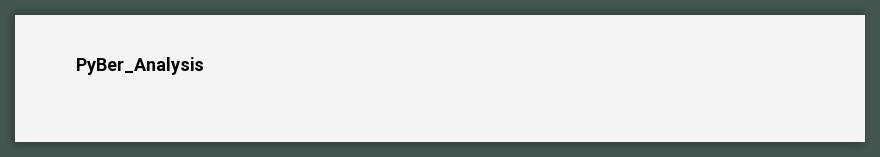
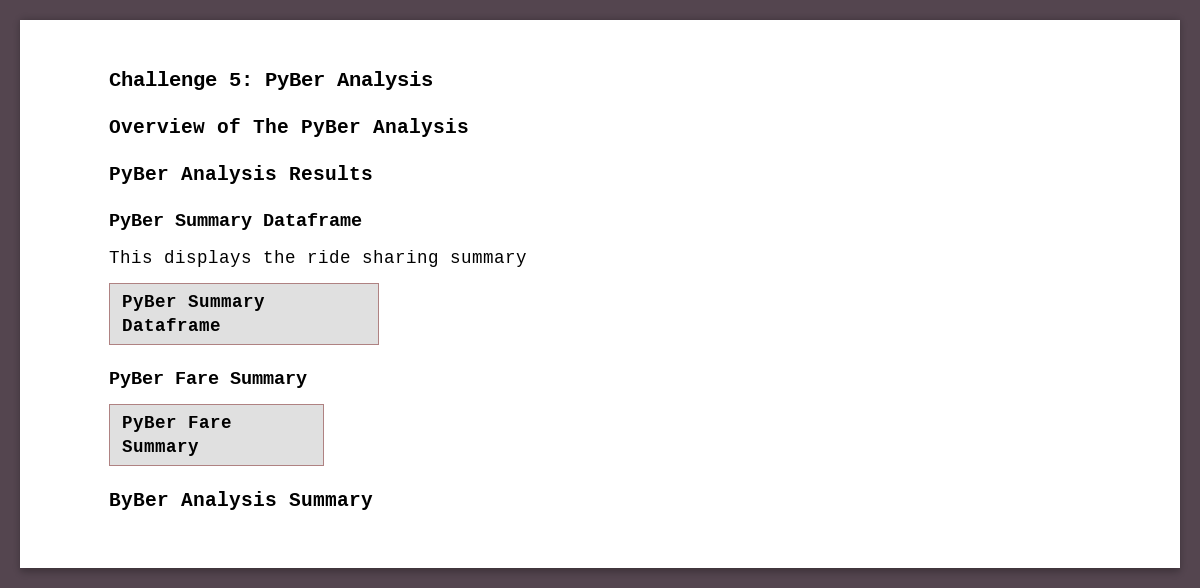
- PyBer_Analysis
+ Challenge 5: PyBer Analysis
+ Overview of The PyBer Analysis
+ PyBer Analysis Results
+ PyBer Summary Dataframe
+ This displays the ride sharing summary
+ PyBer Summary Dataframe
+ PyBer Fare Summary
+ PyBer Fare Summary
+ ByBer Analysis Summary

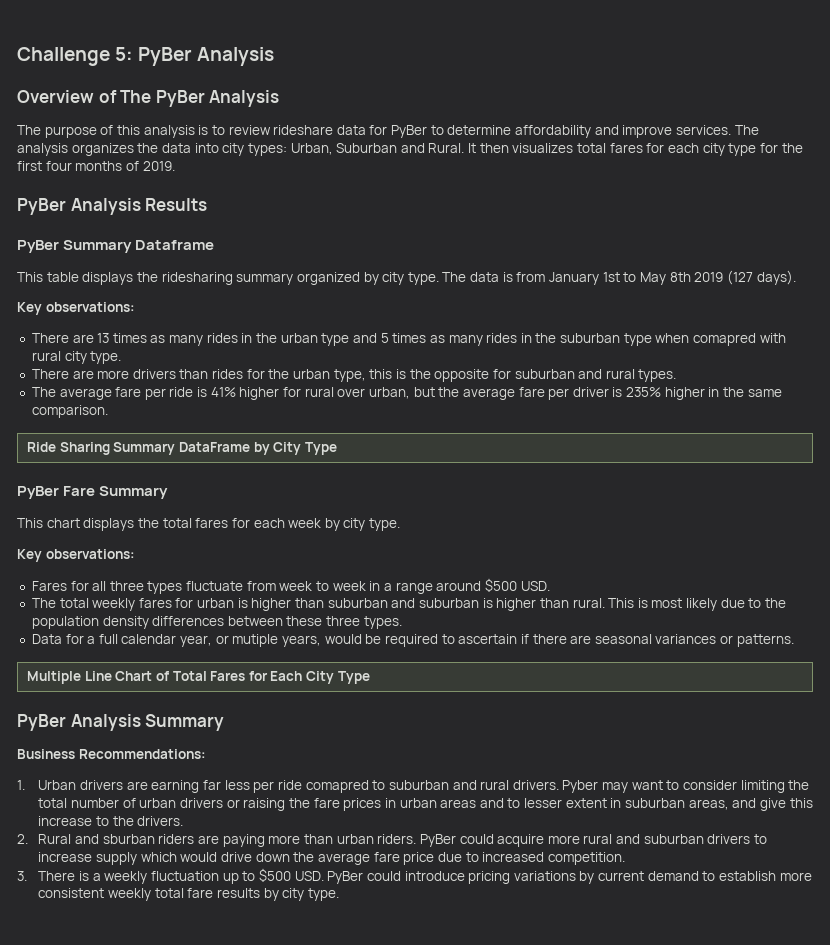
+ The purpose of this analysis is to review rideshare data for PyBer to determine affordability and improve services. The analysis organizes the data into city types: Urban, Suburban and Rural. It then visualizes total fares for each city type for the first four months of 2019.
- This displays the ride sharing summary
- PyBer Summary Dataframe
+ This table displays the ridesharing summary organized by city type. The data is from January 1st to May 8th 2019 (127 days).
+ Key observations:
+ There are 13 times as many rides in the urban type and 5 times as many rides in the suburban type when comapred with rural city type.
+ There are more drivers than rides for the urban type, this is the opposite for suburban and rural types.
+ The average fare per ride is 41% higher for rural over urban, but the average fare per driver is 235% higher in the same comparison.
+ Ride Sharing Summary DataFrame by City Type
  PyBer Fare Summary
- PyBer Fare Summary
- ByBer Analysis Summary
+ This chart displays the total fares for each week by city type.
+ Key observations:
+ Fares for all three types fluctuate from week to week in a range around $500 USD.
+ The total weekly fares for urban is higher than suburban and suburban is higher than rural. This is most likely due to the population density differences between these three types.
+ Data for a full calendar year, or mutiple years, would be required to ascertain if there are seasonal variances or patterns.
+ Multiple Line Chart of Total Fares for Each City Type
+ PyBer Analysis Summary
+ Business Recommendations:
+ 1. Urban drivers are earning far less per ride comapred to suburban and rural drivers. Pyber may want to consider limiting the total number of urban drivers or raising the fare prices in urban areas and to lesser extent in suburban areas, and give this increase to the drivers.
+ 2. Rural and sburban riders are paying more than urban riders. PyBer could acquire more rural and suburban drivers to increase supply which would drive down the average fare price due to increased competition.
+ 3. There is a weekly fluctuation up to $500 USD. PyBer could introduce pricing variations by current demand to establish more consistent weekly total fare results by city type.

